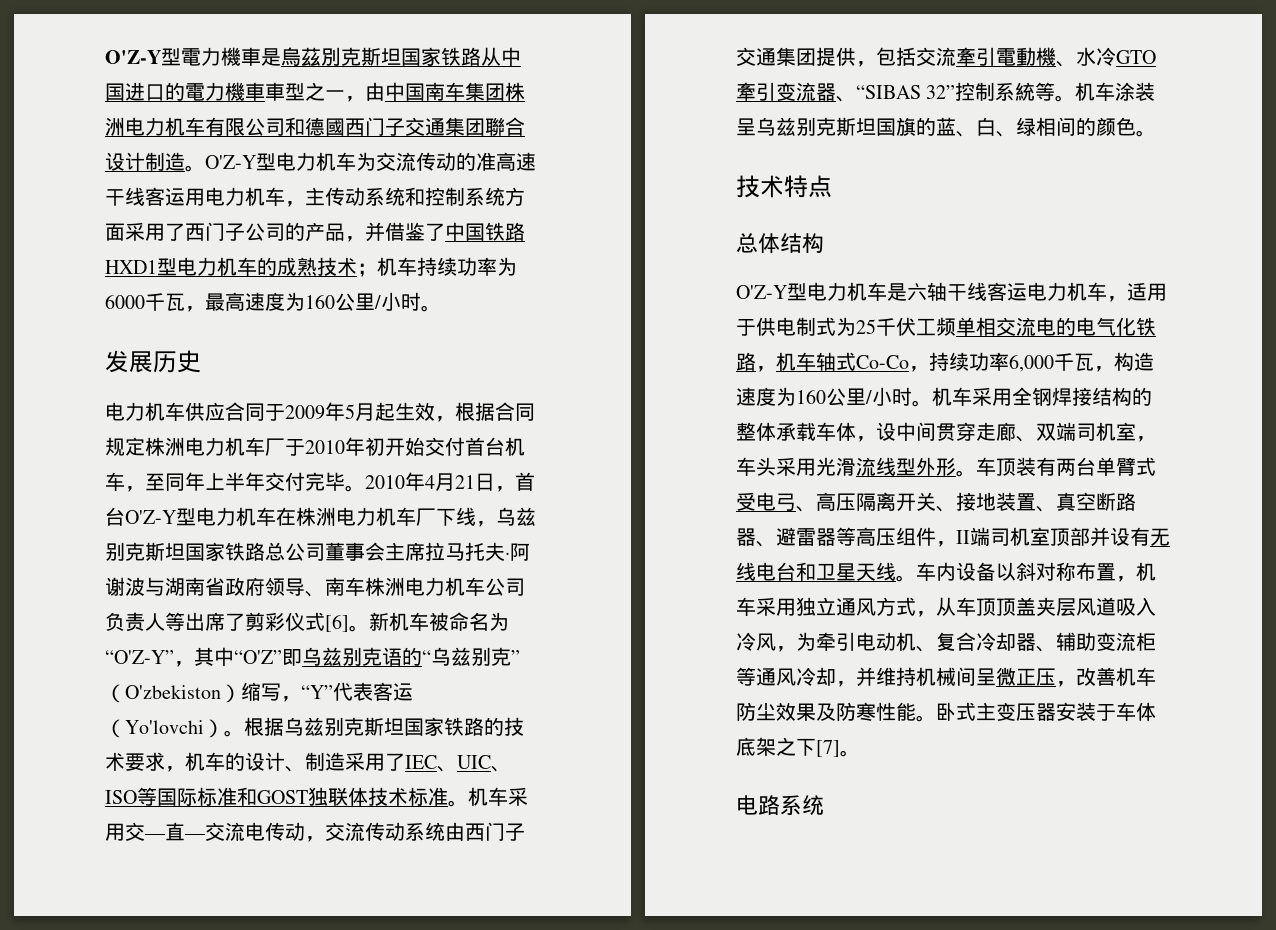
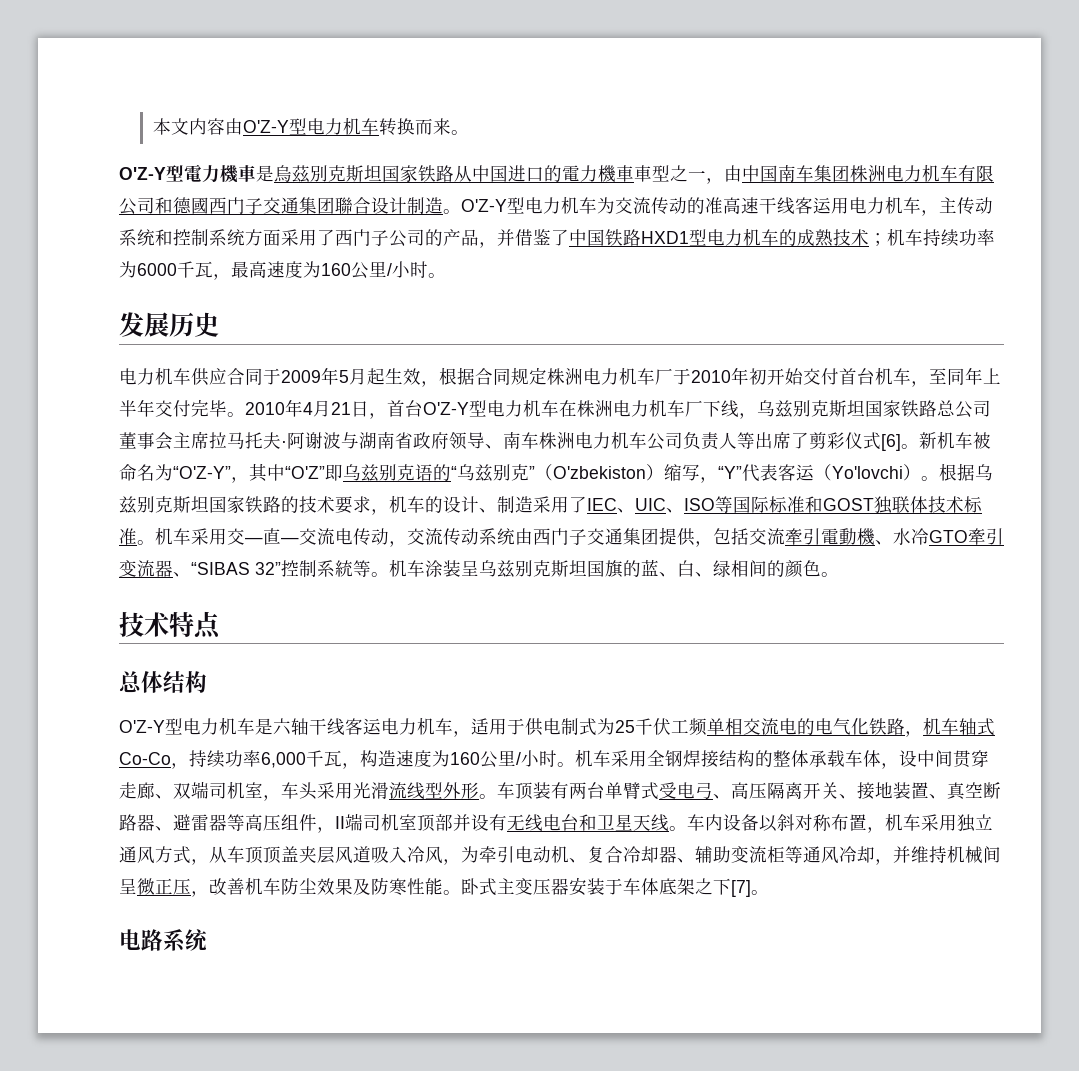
+ 本文内容由O'Z-Y型电力机车转换而来。

